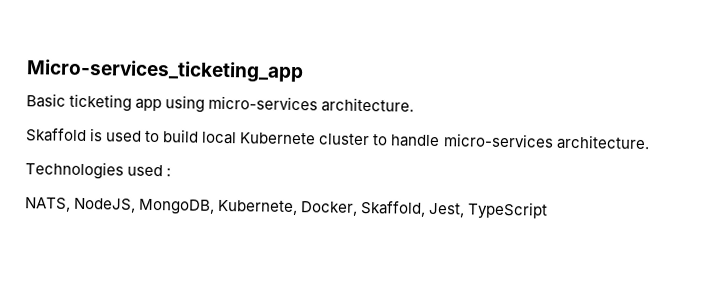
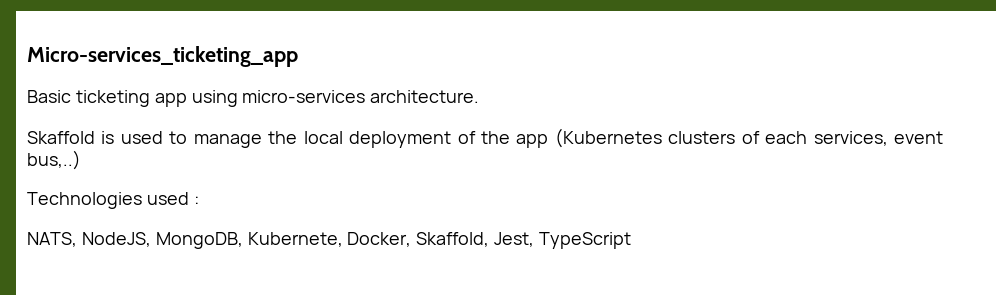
- Skaffold is used to build local Kubernete cluster to handle micro-services architecture.
+ Skaffold is used to manage the local deployment of the app (Kubernetes clusters of each services, event bus,..)

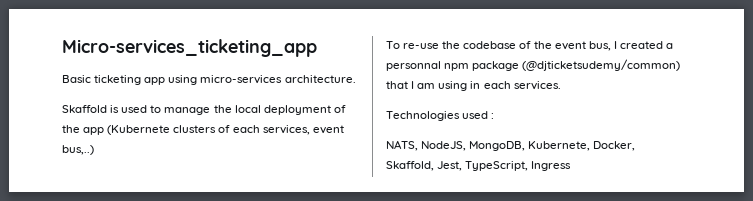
- Skaffold is used to manage the local deployment of the app (Kubernetes clusters of each services, event bus,..)
+ Skaffold is used to manage the local deployment of the app (Kubernete clusters of each services, event bus,..)
+ To re-use the codebase of the event bus, I created a personnal npm package (@djticketsudemy/common) that I am using in each services.
- NATS, NodeJS, MongoDB, Kubernete, Docker, Skaffold, Jest, TypeScript
+ NATS, NodeJS, MongoDB, Kubernete, Docker, Skaffold, Jest, TypeScript, Ingress

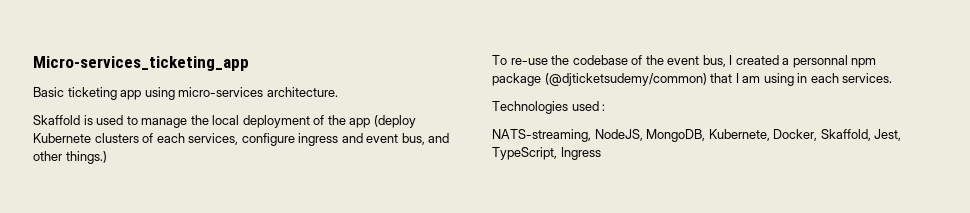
- Skaffold is used to manage the local deployment of the app (Kubernete clusters of each services, event bus,..)
+ Skaffold is used to manage the local deployment of the app (deploy Kubernete clusters of each services, configure ingress and event bus, and other things.)
- NATS, NodeJS, MongoDB, Kubernete, Docker, Skaffold, Jest, TypeScript, Ingress
+ NATS-streaming, NodeJS, MongoDB, Kubernete, Docker, Skaffold, Jest, TypeScript, Ingress

